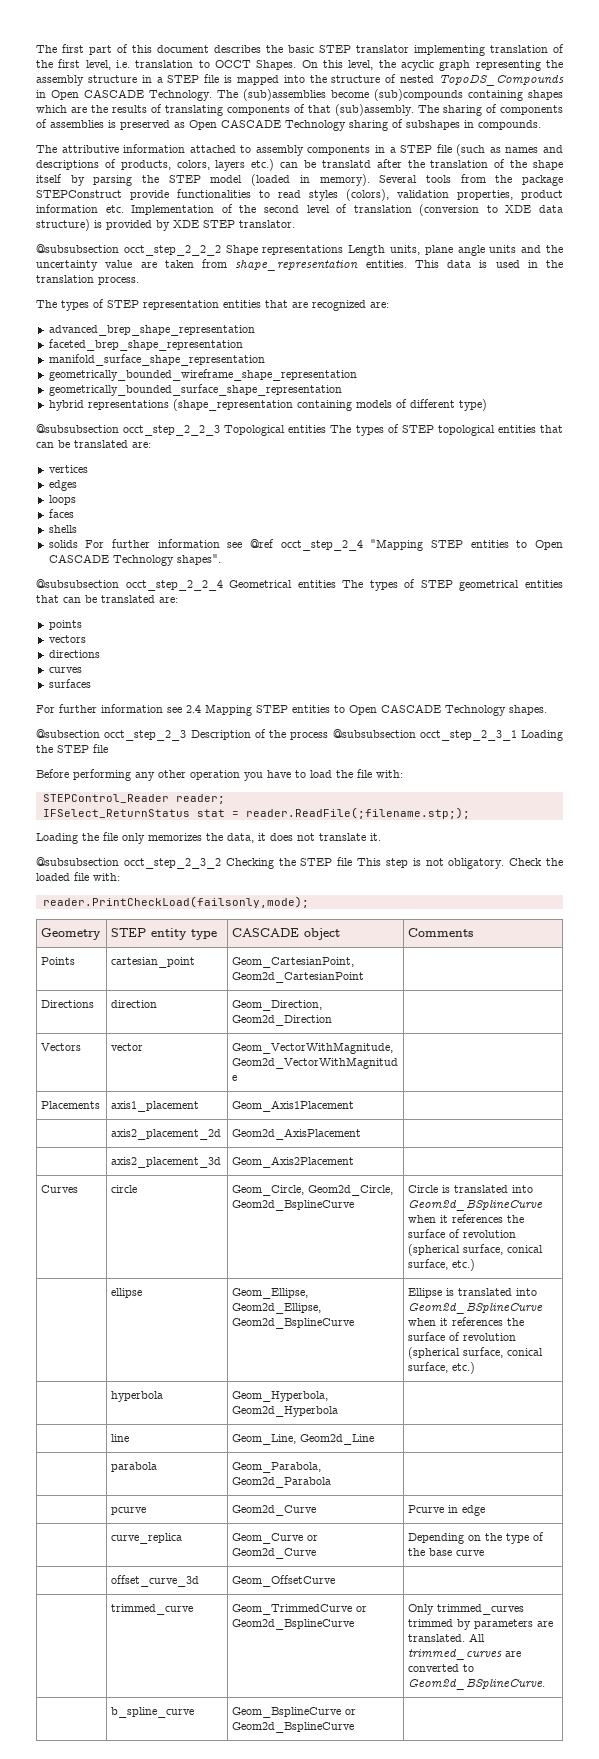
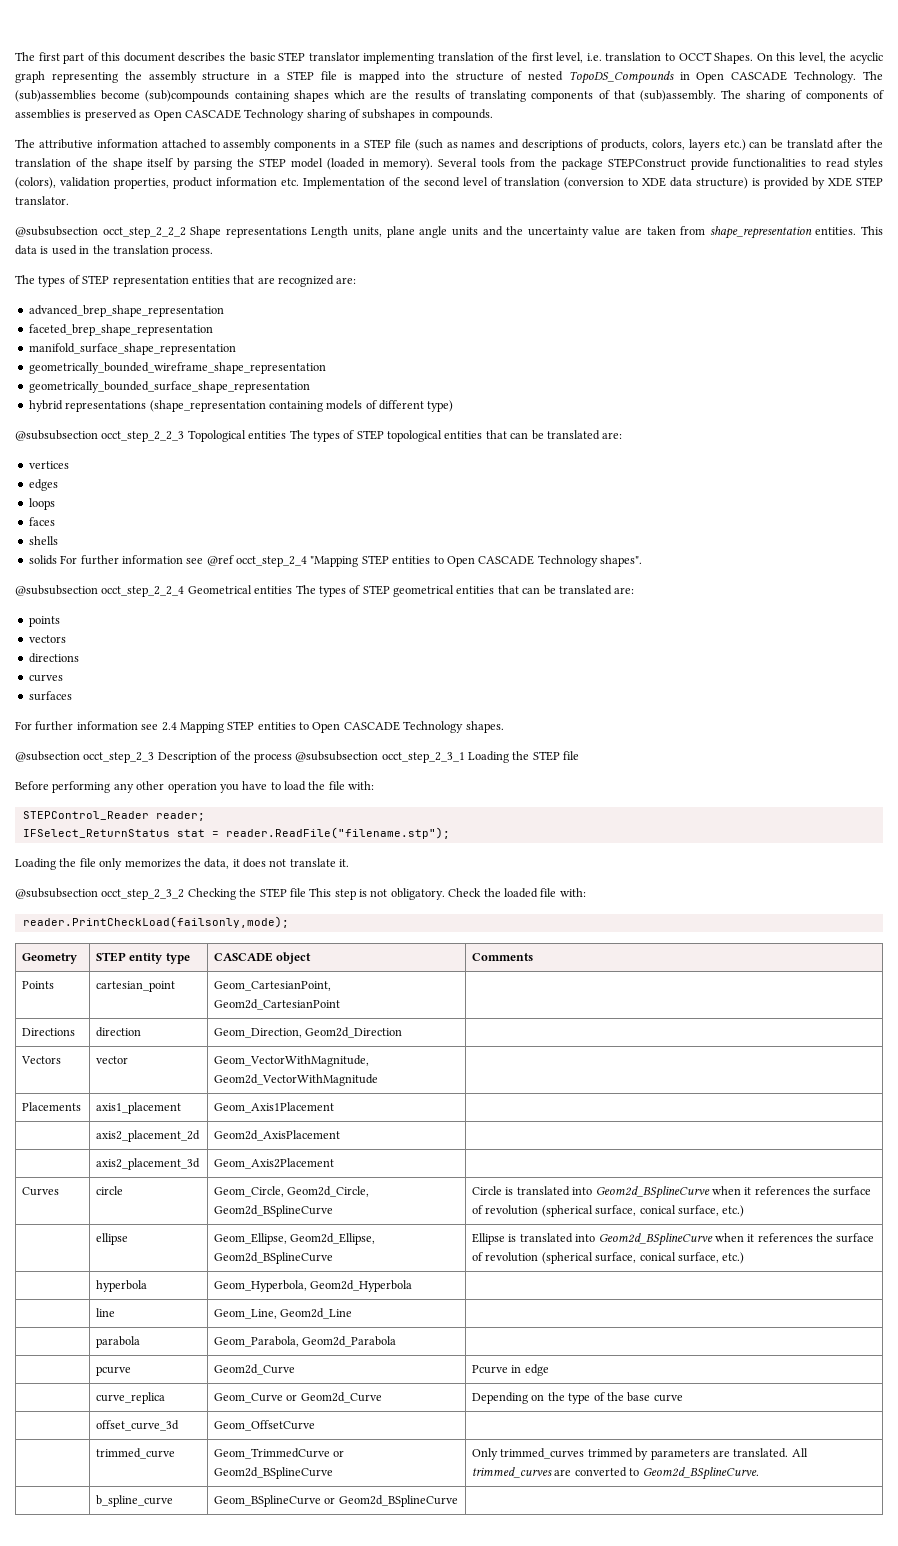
- IFSelect_ReturnStatus stat = reader.ReadFile(;filename.stp;);
+ IFSelect_ReturnStatus stat = reader.ReadFile("filename.stp");
- Curves | circle | Geom_Circle, Geom2d_Circle, Geom2d_BsplineCurve | Circle is translated into Geom2d_BSplineCurve when it references the surface of revolution (spherical surface, conical surface, etc.)
+ Curves | circle | Geom_Circle, Geom2d_Circle, Geom2d_BSplineCurve | Circle is translated into Geom2d_BSplineCurve when it references the surface of revolution (spherical surface, conical surface, etc.)
- | ellipse | Geom_Ellipse, Geom2d_Ellipse, Geom2d_BsplineCurve | Ellipse is translated into Geom2d_BSplineCurve when it references the surface of revolution (spherical surface, conical surface, etc.)
+ | ellipse | Geom_Ellipse, Geom2d_Ellipse, Geom2d_BSplineCurve | Ellipse is translated into Geom2d_BSplineCurve when it references the surface of revolution (spherical surface, conical surface, etc.)
- | trimmed_curve | Geom_TrimmedCurve or Geom2d_BsplineCurve | Only trimmed_curves trimmed by parameters are translated. All trimmed_curves are converted to Geom2d_BSplineCurve.
+ | trimmed_curve | Geom_TrimmedCurve or Geom2d_BSplineCurve | Only trimmed_curves trimmed by parameters are translated. All trimmed_curves are converted to Geom2d_BSplineCurve.
- | b_spline_curve | Geom_BsplineCurve or Geom2d_BsplineCurve |
+ | b_spline_curve | Geom_BSplineCurve or Geom2d_BSplineCurve |

